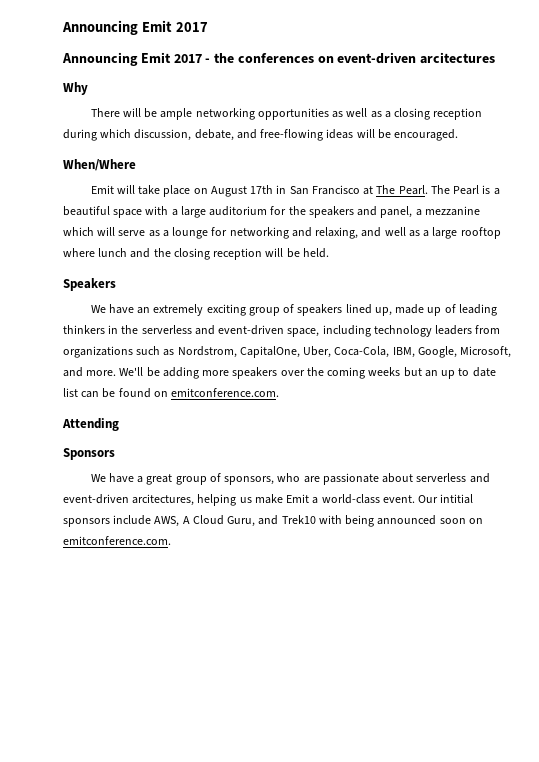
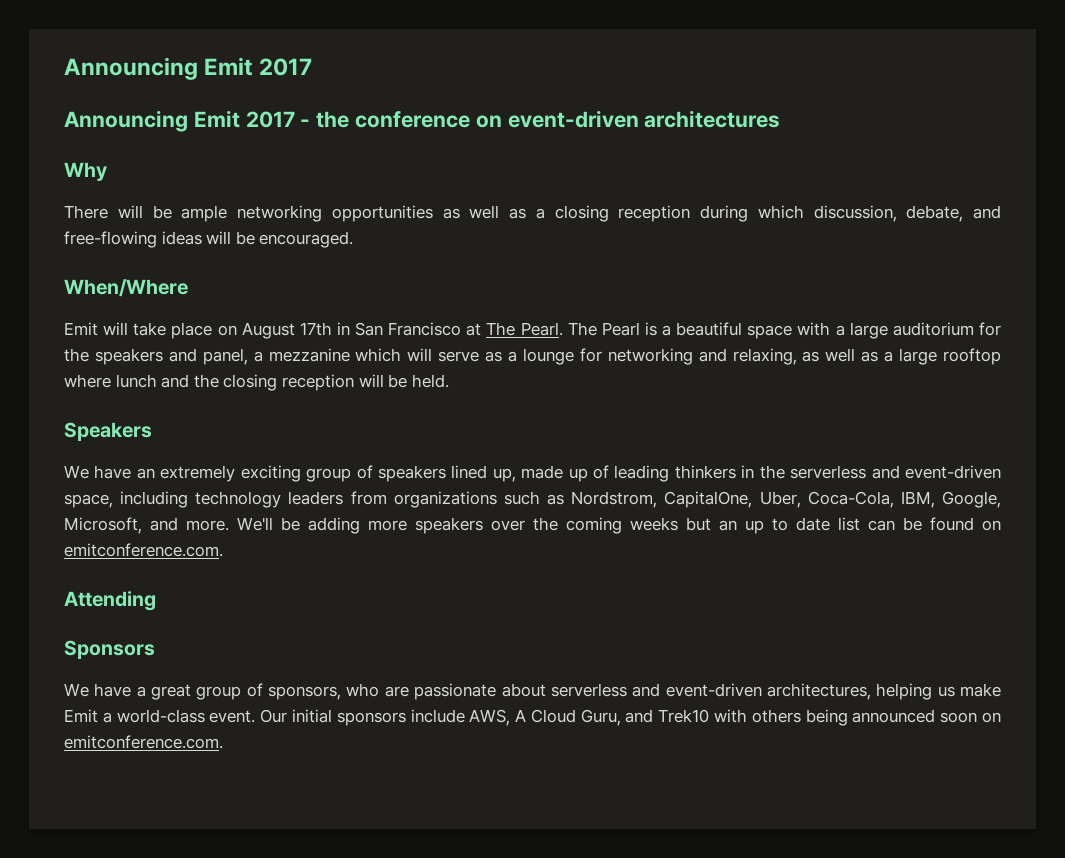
- Announcing Emit 2017 - the conferences on event-driven arcitectures
+ Announcing Emit 2017 - the conference on event-driven architectures
- The Pearl is a beautiful space with a large auditorium for the speakers and panel, a mezzanine which will serve as a lounge for networking and relaxing, and well as a large rooftop where lunch and the closing reception will be held.
+ The Pearl is a beautiful space with a large auditorium for the speakers and panel, a mezzanine which will serve as a lounge for networking and relaxing, as well as a large rooftop where lunch and the closing reception will be held.
- We have a great group of sponsors, who are passionate about serverless and event-driven arcitectures, helping us make Emit a world-class event.
+ We have a great group of sponsors, who are passionate about serverless and event-driven architectures, helping us make Emit a world-class event.
- Our intitial sponsors include AWS, A Cloud Guru, and Trek10 with being announced soon on emitconference.com.
+ Our initial sponsors include AWS, A Cloud Guru, and Trek10 with others being announced soon on emitconference.com.

